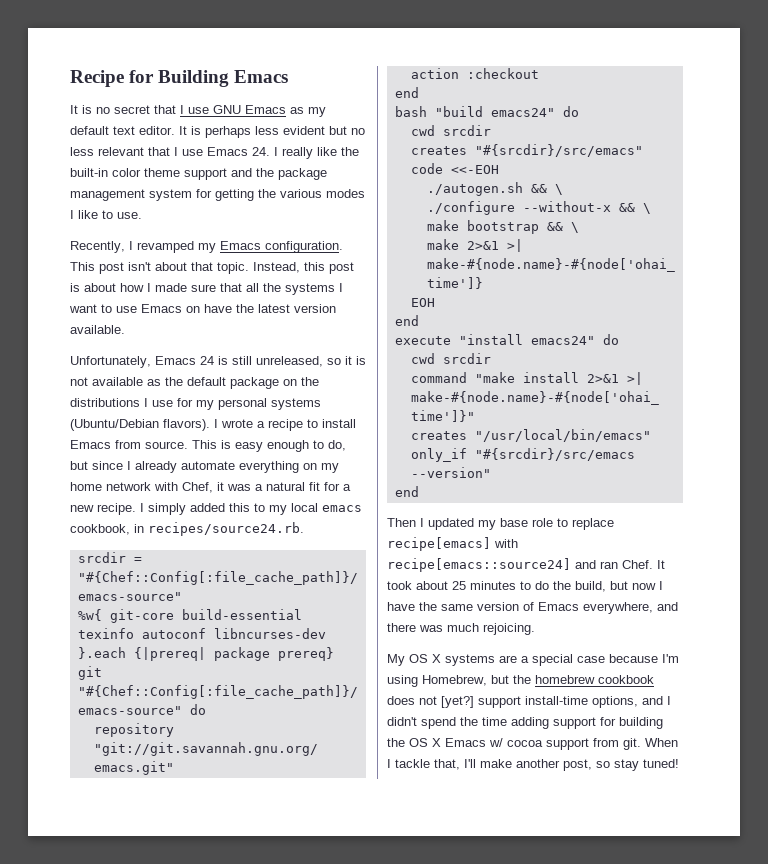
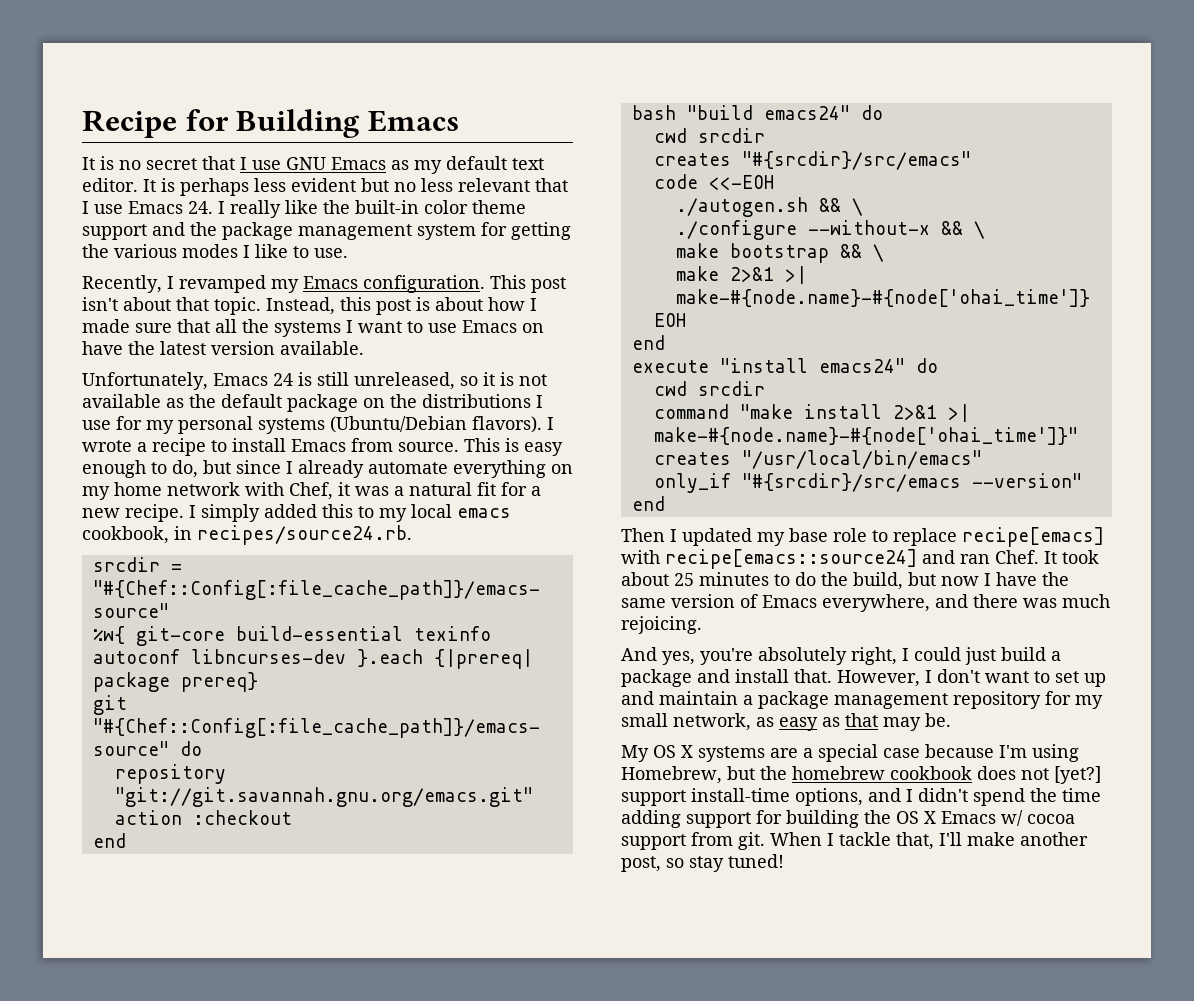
+ And yes, you're absolutely right, I could just build a package and install that. However, I don't want to set up and maintain a package management repository for my small network, as easy as that may be.

